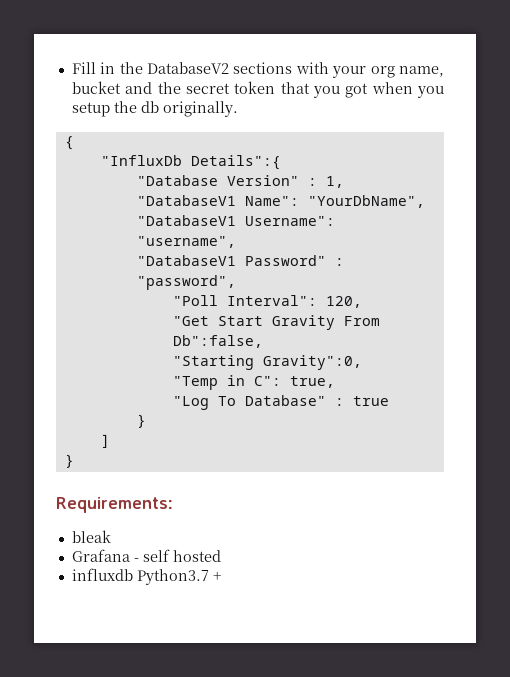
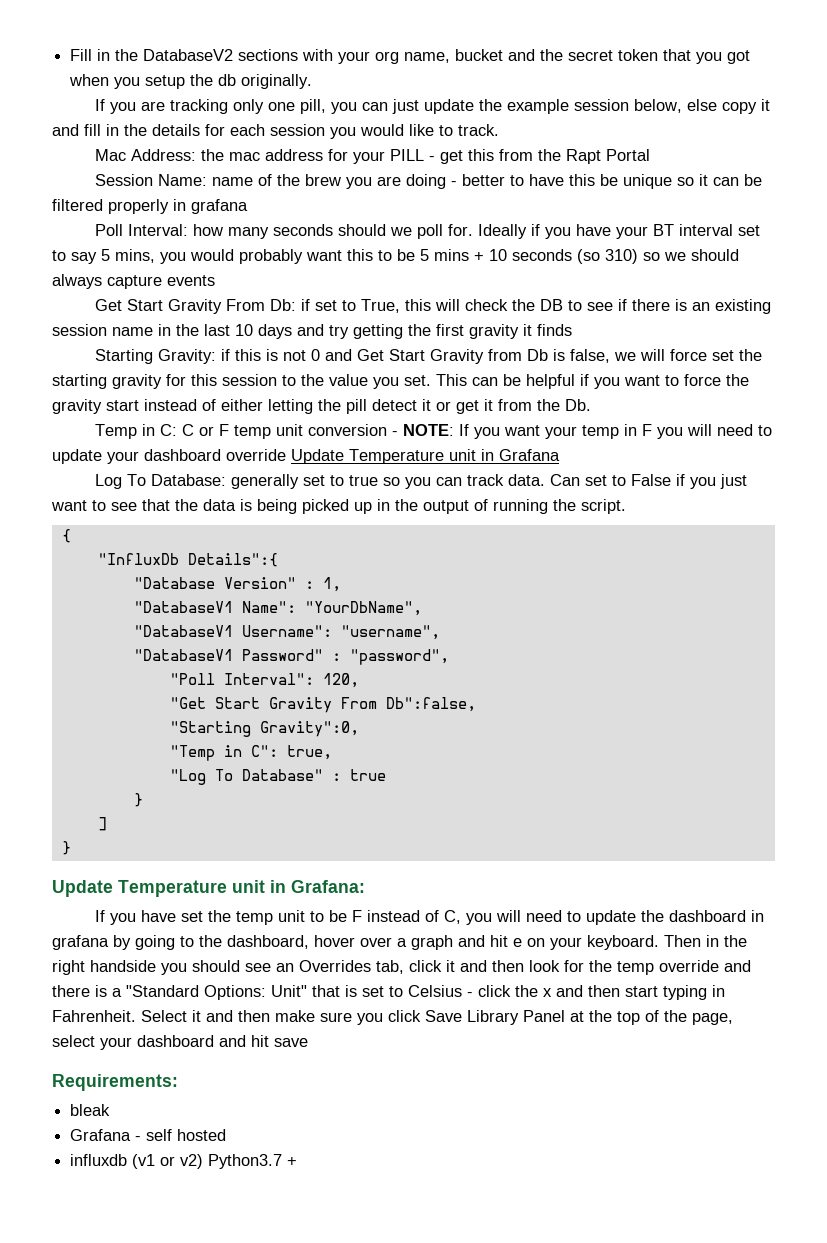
+ If you are tracking only one pill, you can just update the example session below, else copy it and fill in the details for each session you would like to track.
+ Mac Address: the mac address for your PILL - get this from the Rapt Portal
+ Session Name: name of the brew you are doing - better to have this be unique so it can be filtered properly in grafana
+ Poll Interval: how many seconds should we poll for. Ideally if you have your BT interval set to say 5 mins, you would probably want this to be 5 mins + 10 seconds (so 310) so we should always capture events
+ Get Start Gravity From Db: if set to True, this will check the DB to see if there is an existing session name in the last 10 days and try getting the first gravity it finds
+ Starting Gravity: if this is not 0 and Get Start Gravity from Db is false, we will force set the starting gravity for this session to the value you set. This can be helpful if you want to force the gravity start instead of either letting the pill detect it or get it from the Db.
+ Temp in C: C or F temp unit conversion - NOTE: If you want your temp in F you will need to update your dashboard override Update Temperature unit in Grafana
+ Log To Database: generally set to true so you can track data. Can set to False if you just want to see that the data is being picked up in the output of running the script.
+ Update Temperature unit in Grafana:
+ If you have set the temp unit to be F instead of C, you will need to update the dashboard in grafana by going to the dashboard, hover over a graph and hit e on your keyboard. Then in the right handside you should see an Overrides tab, click it and then look for the temp override and there is a "Standard Options: Unit" that is set to Celsius - click the x and then start typing in Fahrenheit. Select it and then make sure you click Save Library Panel at the top of the page, select your dashboard and hit save
- influxdb Python3.7 +
+ influxdb (v1 or v2) Python3.7 +

